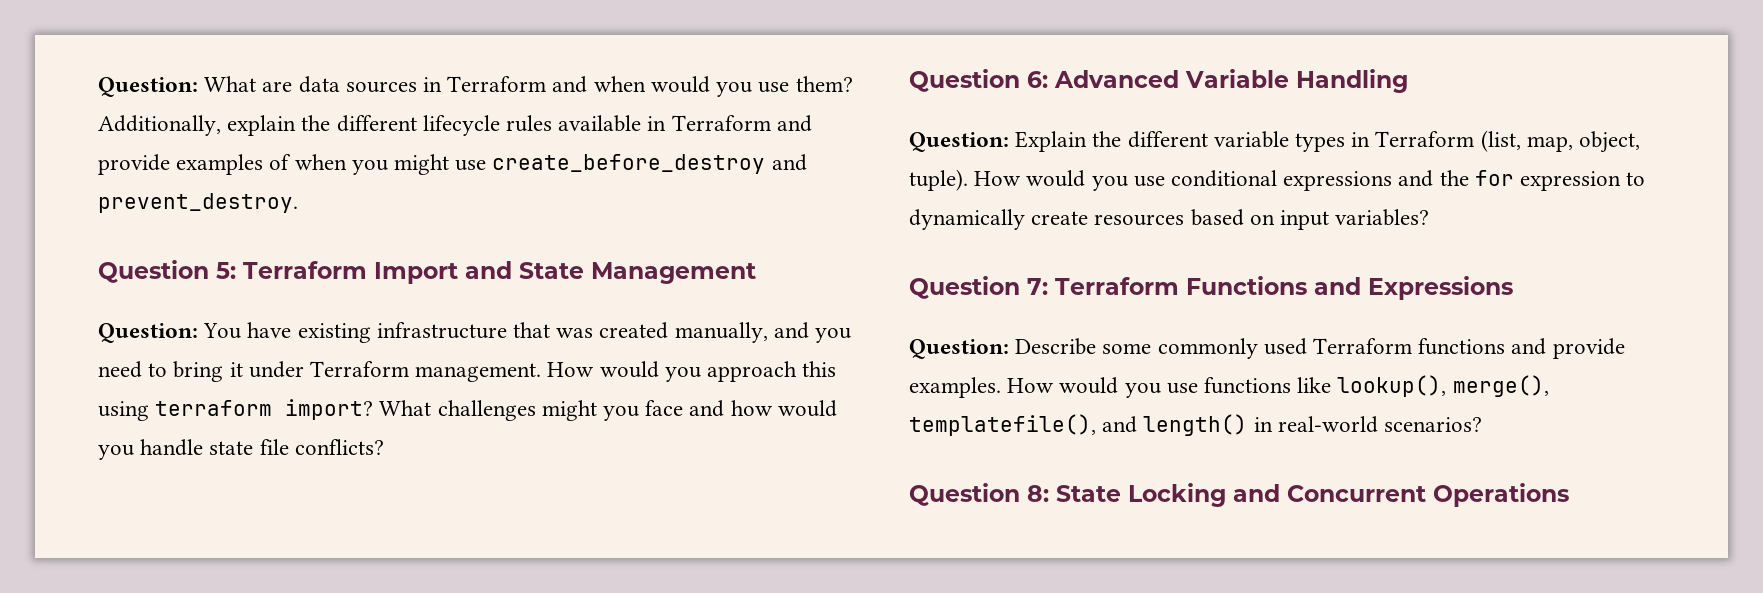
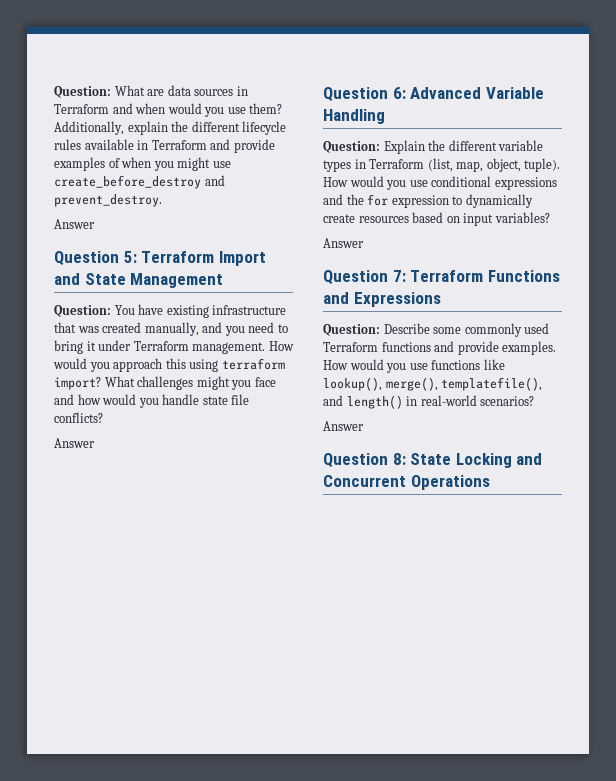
  Additionally, explain the different lifecycle rules available in Terraform and provide examples of when you might use create_before_destroy and prevent_destroy.
+ Answer
  What challenges might you face and how would you handle state file conflicts?
+ Answer
  How would you use conditional expressions and the for expression to dynamically create resources based on input variables?
+ Answer
  How would you use functions like lookup(), merge(), templatefile(), and length() in real-world scenarios?
+ Answer

